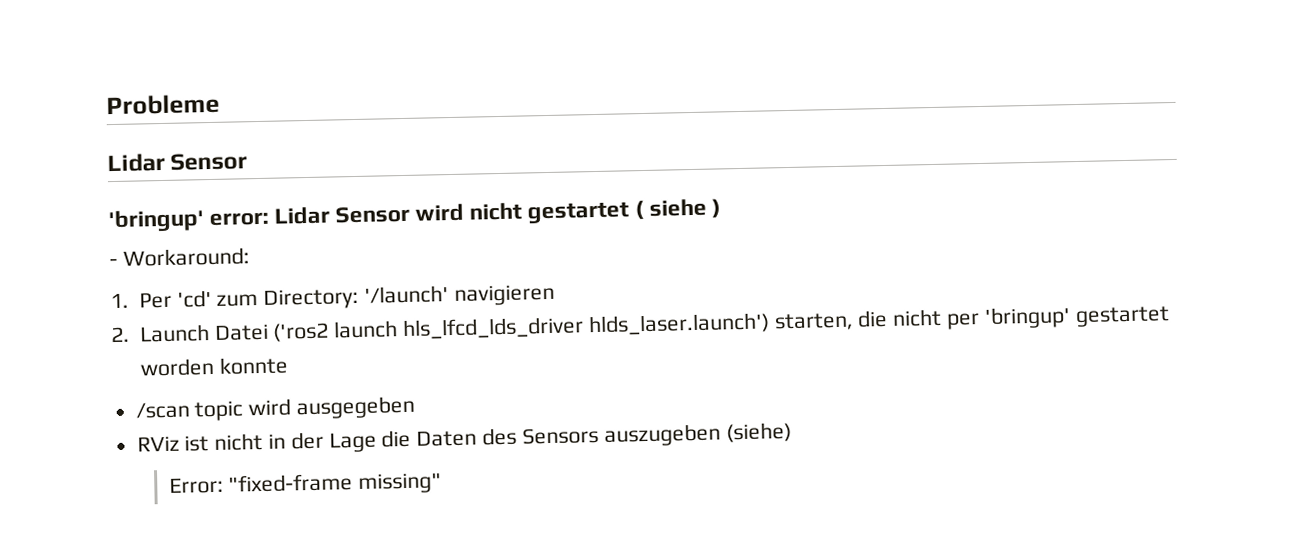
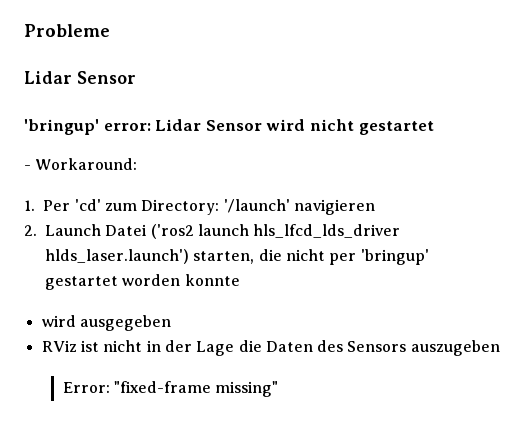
- 'bringup' error: Lidar Sensor wird nicht gestartet ( siehe )
+ 'bringup' error: Lidar Sensor wird nicht gestartet
- /scan topic wird ausgegeben
+ wird ausgegeben
- RViz ist nicht in der Lage die Daten des Sensors auszugeben (siehe)
+ RViz ist nicht in der Lage die Daten des Sensors auszugeben

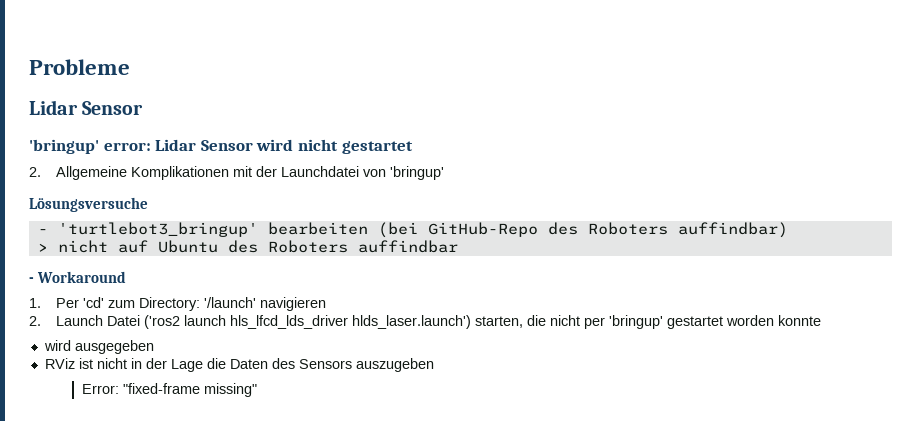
- - Workaround:
+ 2. Allgemeine Komplikationen mit der Launchdatei von 'bringup'
+ Lösungsversuche
+ - 'turtlebot3_bringup' bearbeiten (bei GitHub-Repo des Roboters auffindbar)
+ > nicht auf Ubuntu des Roboters auffindbar
+ - Workaround

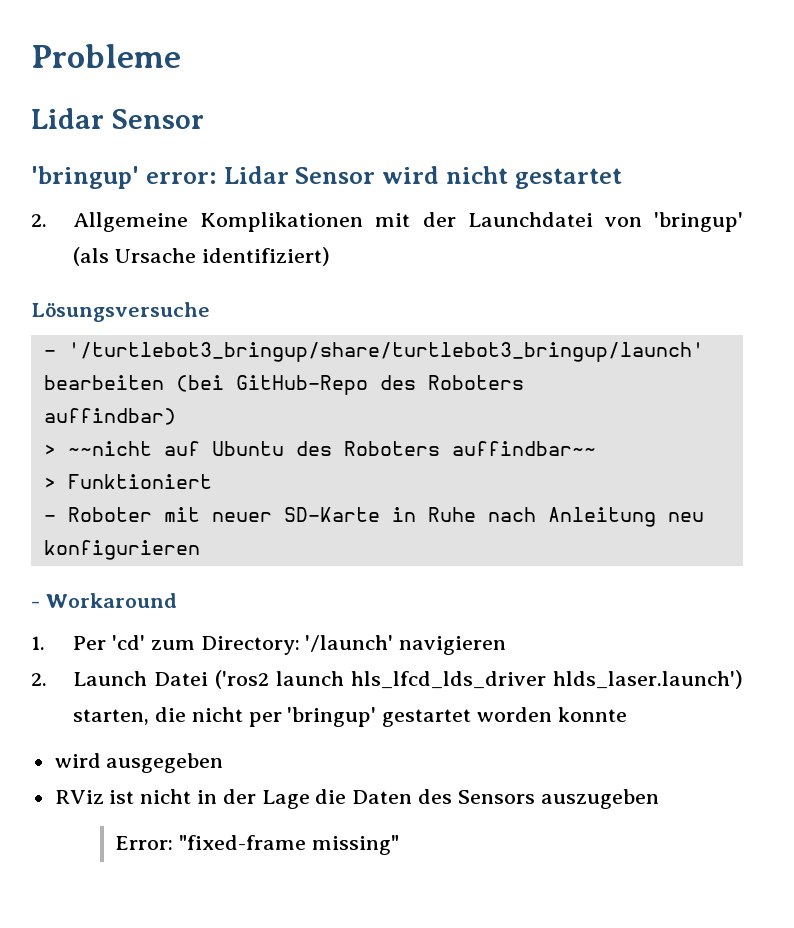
- 2. Allgemeine Komplikationen mit der Launchdatei von 'bringup'
+ 2. Allgemeine Komplikationen mit der Launchdatei von 'bringup' (als Ursache identifiziert)
- - 'turtlebot3_bringup' bearbeiten (bei GitHub-Repo des Roboters auffindbar)
+ - '/turtlebot3_bringup/share/turtlebot3_bringup/launch' bearbeiten (bei GitHub-Repo des Roboters
+ auffindbar)
- > nicht auf Ubuntu des Roboters auffindbar
+ > ~~nicht auf Ubuntu des Roboters auffindbar~~
+ > Funktioniert
+ - Roboter mit neuer SD-Karte in Ruhe nach Anleitung neu konfigurieren

